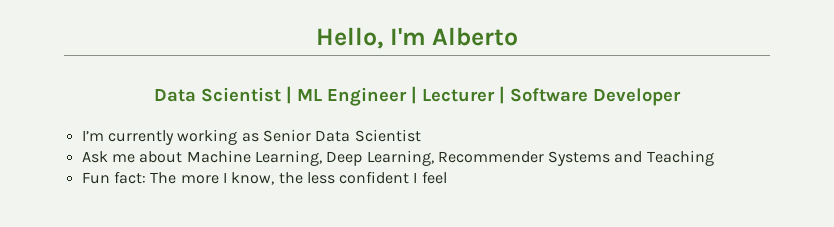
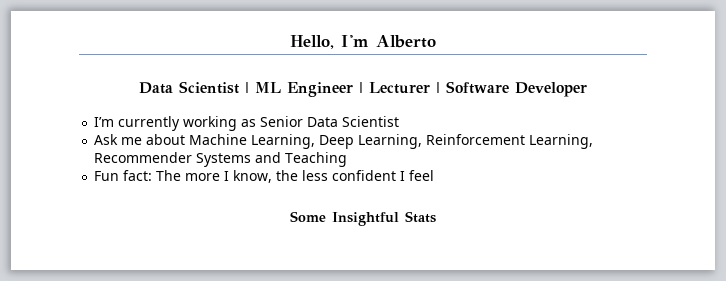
- Ask me about Machine Learning, Deep Learning, Recommender Systems and Teaching
+ Ask me about Machine Learning, Deep Learning, Reinforcement Learning, Recommender Systems and Teaching
+ Some Insightful Stats

